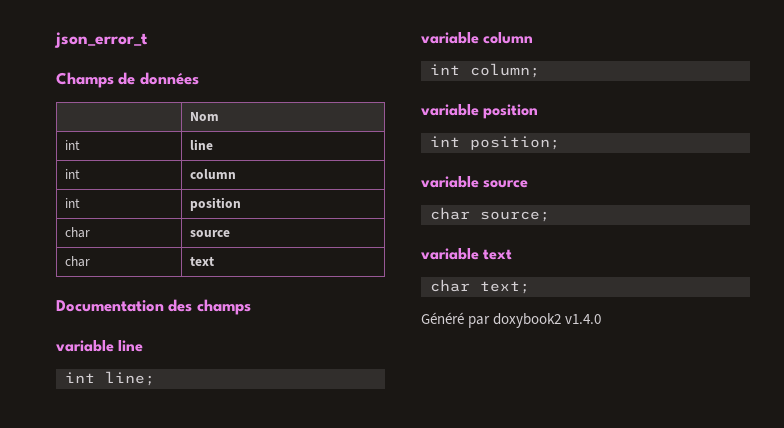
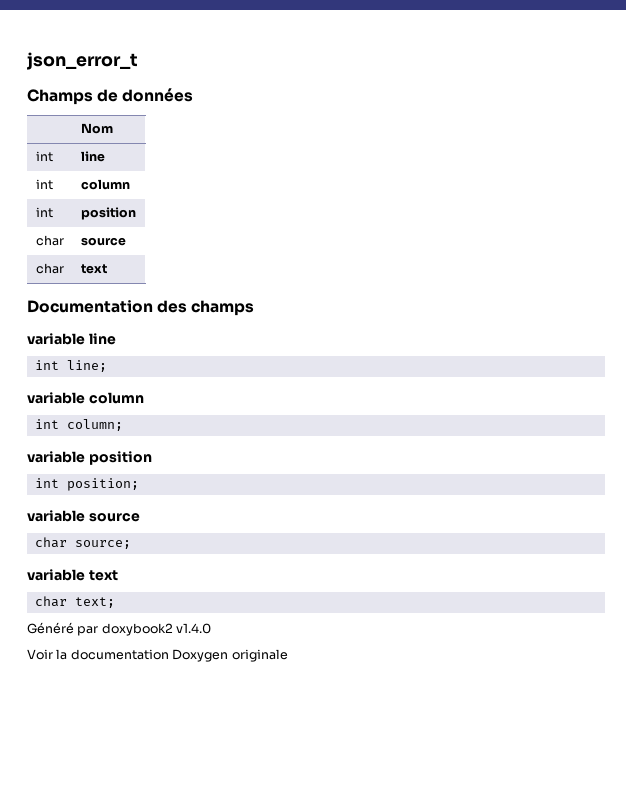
+ Voir la documentation Doxygen originale

